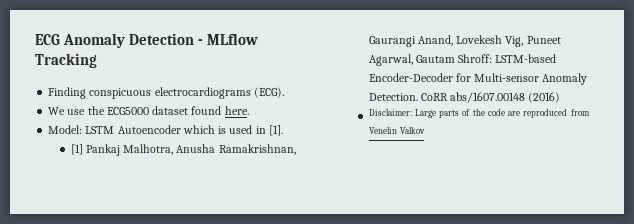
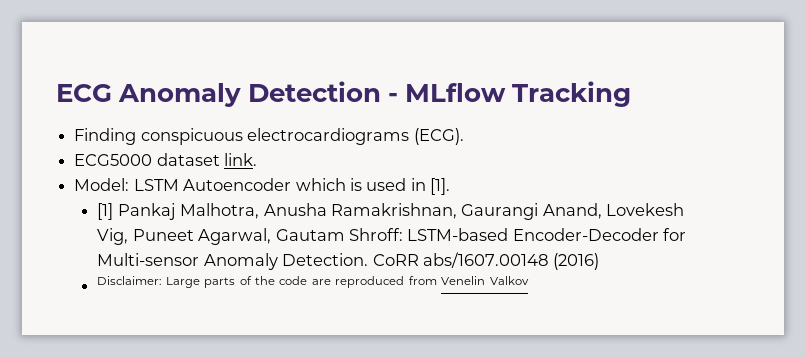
- We use the ECG5000 dataset found here.
+ ECG5000 dataset link.

